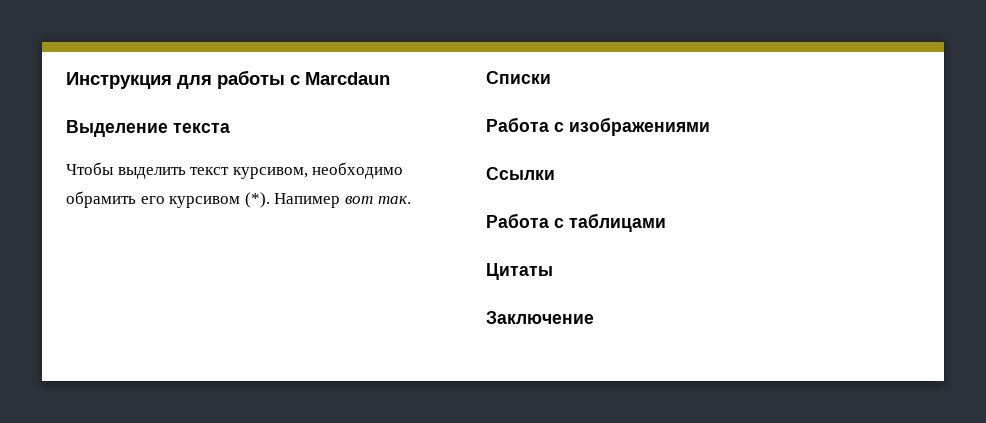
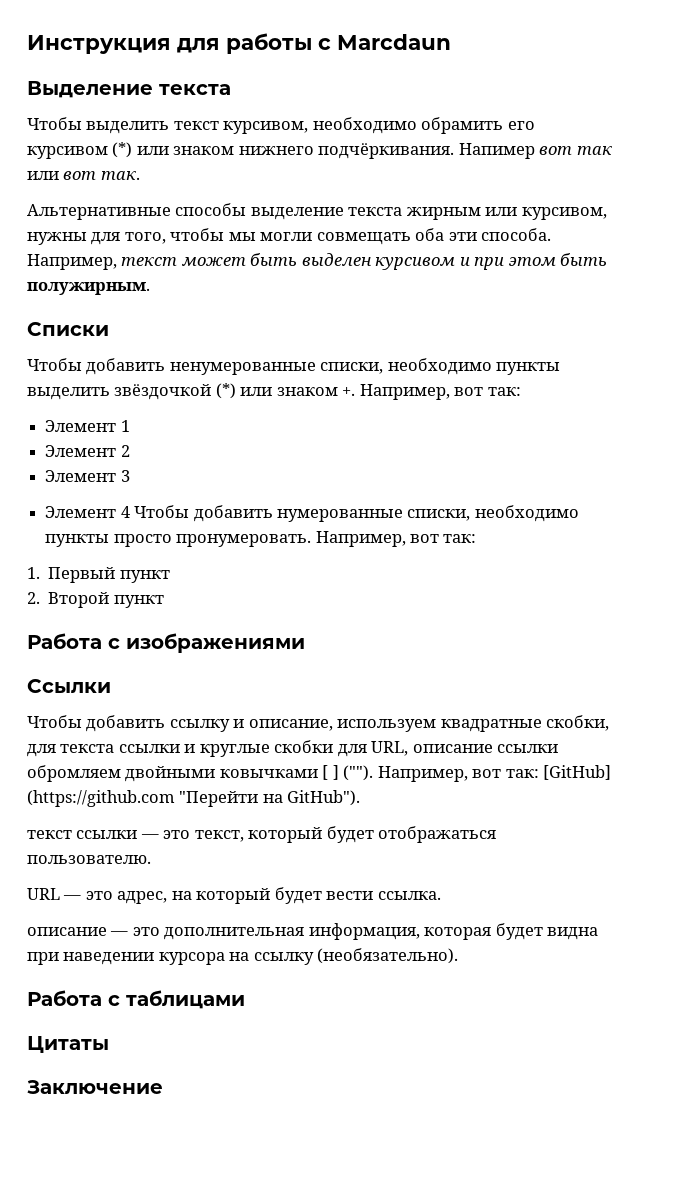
- Чтобы выделить текст курсивом, необходимо обрамить его курсивом (*). Напимер вот так.
+ Чтобы выделить текст курсивом, необходимо обрамить его курсивом (*) или знаком нижнего подчёркивания. Напимер вот так или вот так.
+ Альтернативные способы выделение текста жирным или курсивом, нужны для того, чтобы мы могли совмещать оба эти способа. Например, текст может быть выделен курсивом и при этом быть полужирным.
  Списки
+ Чтобы добавить ненумерованные списки, необходимо пункты выделить звёздочкой (*) или знаком +. Например, вот так:
+ Элемент 1
+ Элемент 2
+ Элемент 3
+ Элемент 4 Чтобы добавить нумерованные списки, необходимо пункты просто пронумеровать. Например, вот так:
+ 1. Первый пункт
+ 2. Второй пункт
  Работа с изображениями
  Ссылки
+ Чтобы добавить ссылку и описание, используем квадратные скобки, для текста ссылки и круглые скобки для URL, описание ссылки обромляем двойными ковычками [ ] (""). Например, вот так: [GitHub] (https://github.com "Перейти на GitHub").
+ текст ссылки — это текст, который будет отображаться пользователю.
+ URL — это адрес, на который будет вести ссылка.
+ описание — это дополнительная информация, которая будет видна при наведении курсора на ссылку (необязательно).

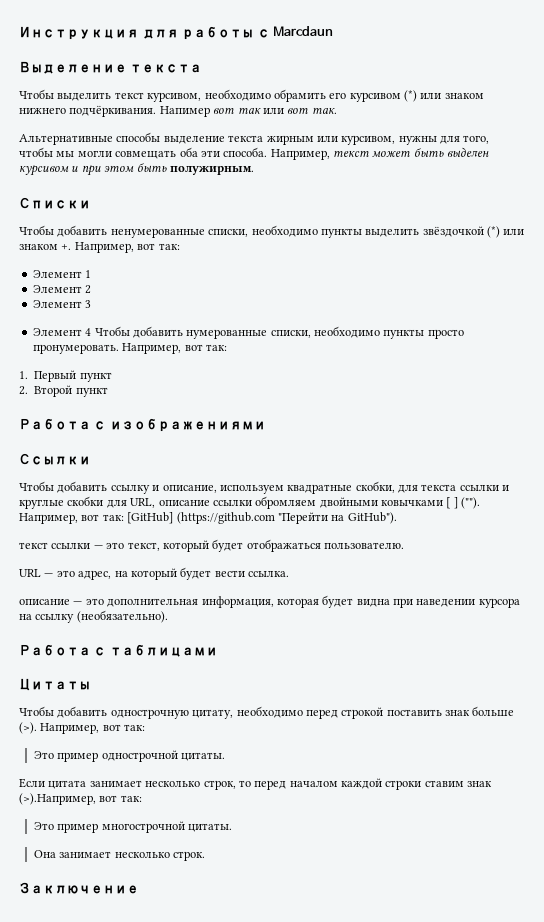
+ Чтобы добавить однострочную цитату, необходимо перед строкой поставить знак больше (>). Например, вот так:
+ Это пример однострочной цитаты.
+ Если цитата занимает несколько строк, то перед началом каждой строки ставим знак (>).Например, вот так:
+ Это пример многострочной цитаты.
+ Она занимает несколько строк.

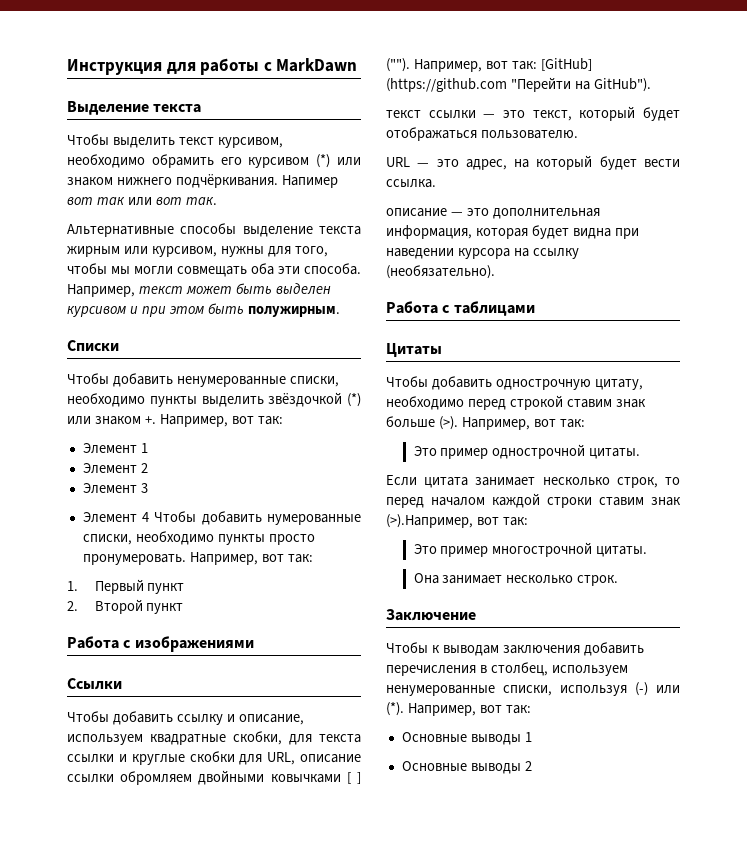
- Инструкция для работы с Marcdaun
+ Инструкция для работы с MarkDawn
- Чтобы добавить однострочную цитату, необходимо перед строкой поставить знак больше (>).
+ Чтобы добавить однострочную цитату, необходимо перед строкой ставим знак больше (>).
+ Чтобы к выводам заключения добавить перечисления в столбец, используем ненумерованные списки, используя (-) или (*). Например, вот так:
+ Основные выводы 1
+ Основные выводы 2

